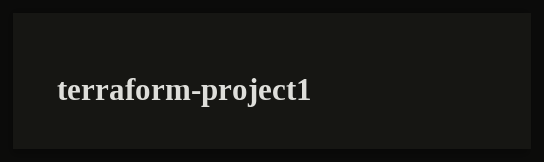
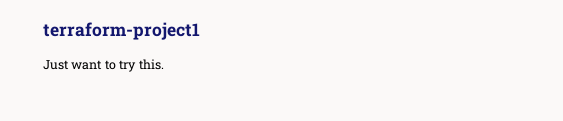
+ Just want to try this.

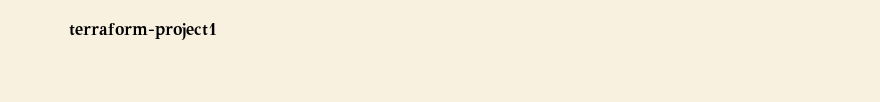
- Just want to try this.

